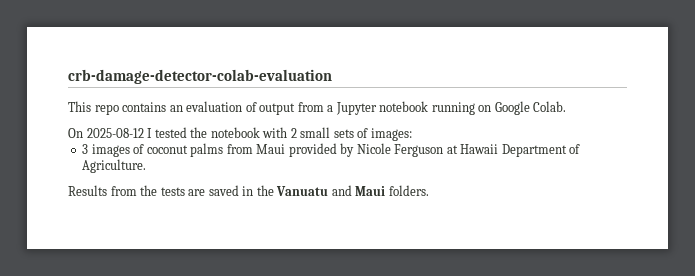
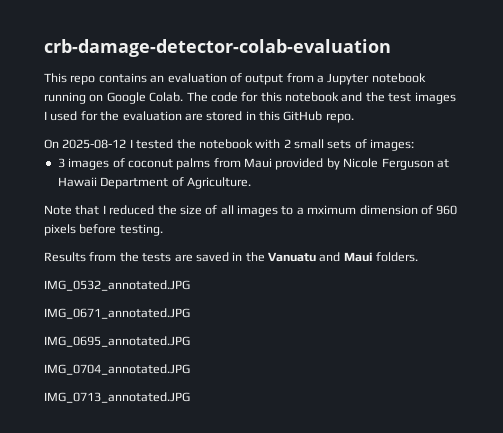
+ The code for this notebook and the test images I used for the evaluation are stored in this GitHub repo.
+ Note that I reduced the size of all images to a mximum dimension of 960 pixels before testing.
+ IMG_0532_annotated.JPG
+ IMG_0671_annotated.JPG
+ IMG_0695_annotated.JPG
+ IMG_0704_annotated.JPG
+ IMG_0713_annotated.JPG

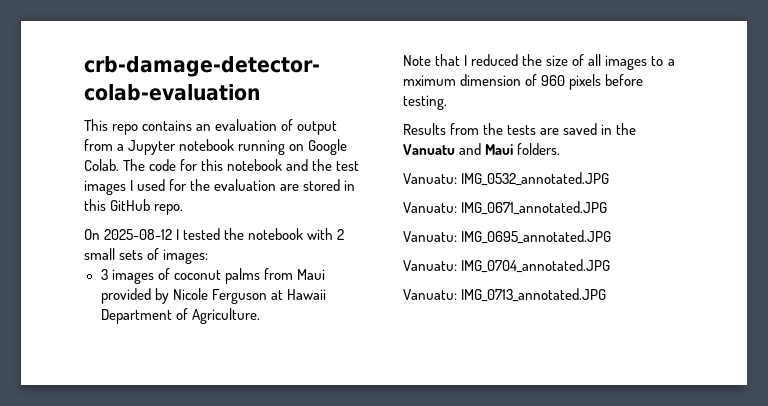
- IMG_0532_annotated.JPG
+ Vanuatu: IMG_0532_annotated.JPG
- IMG_0671_annotated.JPG
+ Vanuatu: IMG_0671_annotated.JPG
- IMG_0695_annotated.JPG
+ Vanuatu: IMG_0695_annotated.JPG
- IMG_0704_annotated.JPG
+ Vanuatu: IMG_0704_annotated.JPG
- IMG_0713_annotated.JPG
+ Vanuatu: IMG_0713_annotated.JPG

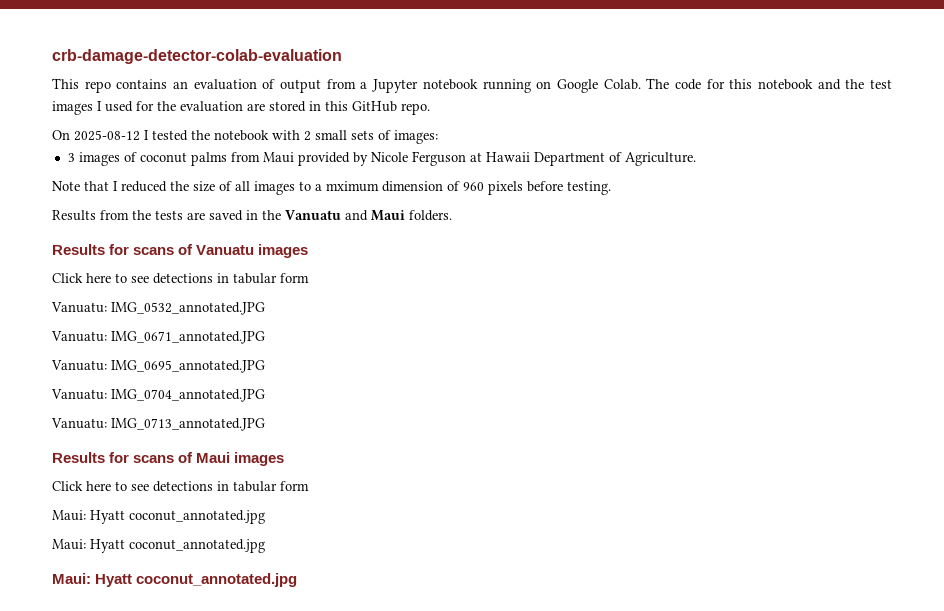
+ Results for scans of Vanuatu images
+ Click here to see detections in tabular form
+ Results for scans of Maui images
+ Click here to see detections in tabular form
+ Maui: Hyatt coconut_annotated.jpg
+ Maui: Hyatt coconut_annotated.jpg
+ Maui: Hyatt coconut_annotated.jpg

